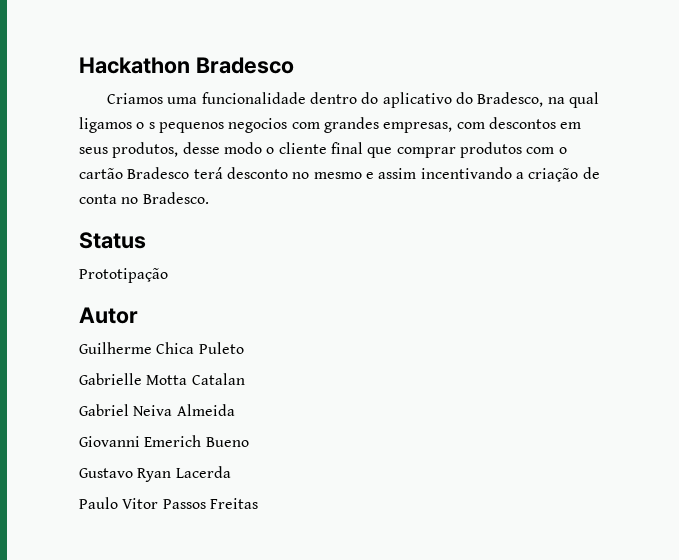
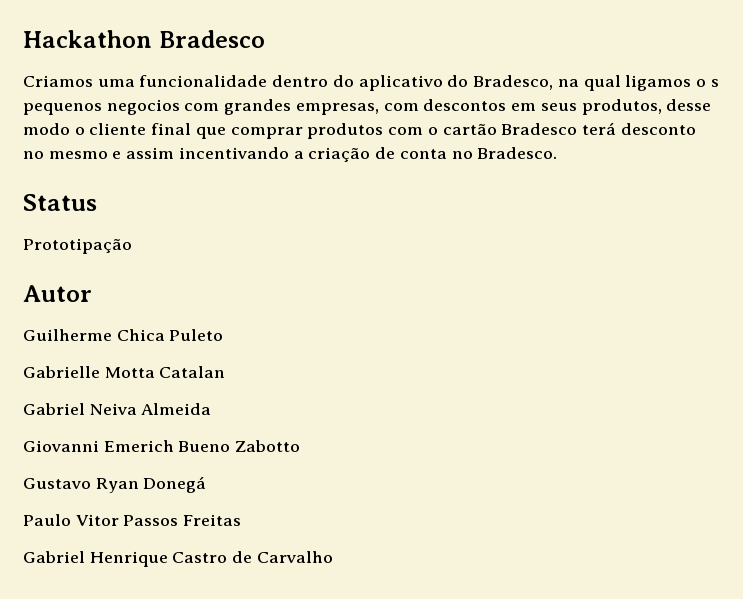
- Giovanni Emerich Bueno
+ Giovanni Emerich Bueno Zabotto
- Gustavo Ryan Lacerda
+ Gustavo Ryan Donegá
+ Gabriel Henrique Castro de Carvalho

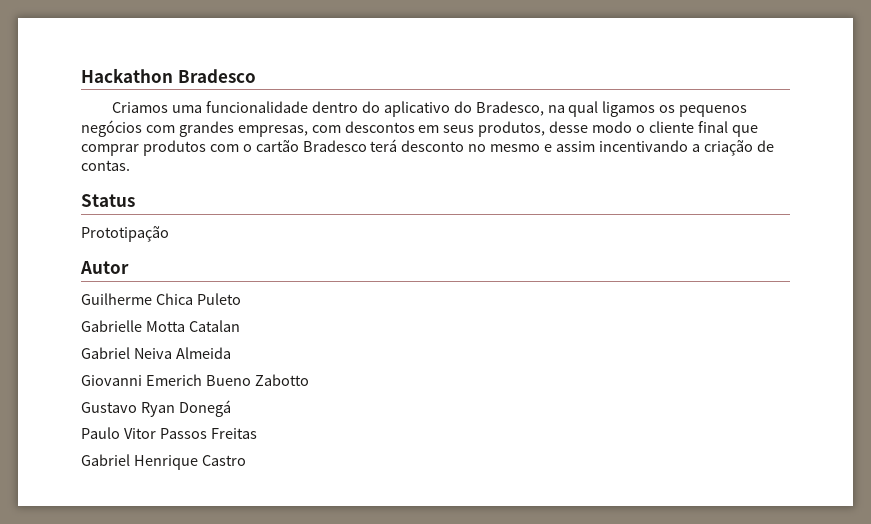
- Criamos uma funcionalidade dentro do aplicativo do Bradesco, na qual ligamos o s pequenos negocios com grandes empresas, com descontos em seus produtos, desse modo o cliente final que comprar produtos com o cartão Bradesco terá desconto no mesmo e assim incentivando a criação de conta no Bradesco.
+ Criamos uma funcionalidade dentro do aplicativo do Bradesco, na qual ligamos os pequenos negócios com grandes empresas, com descontos em seus produtos, desse modo o cliente final que comprar produtos com o cartão Bradesco terá desconto no mesmo e assim incentivando a criação de contas.
- Gabriel Henrique Castro de Carvalho
+ Gabriel Henrique Castro

